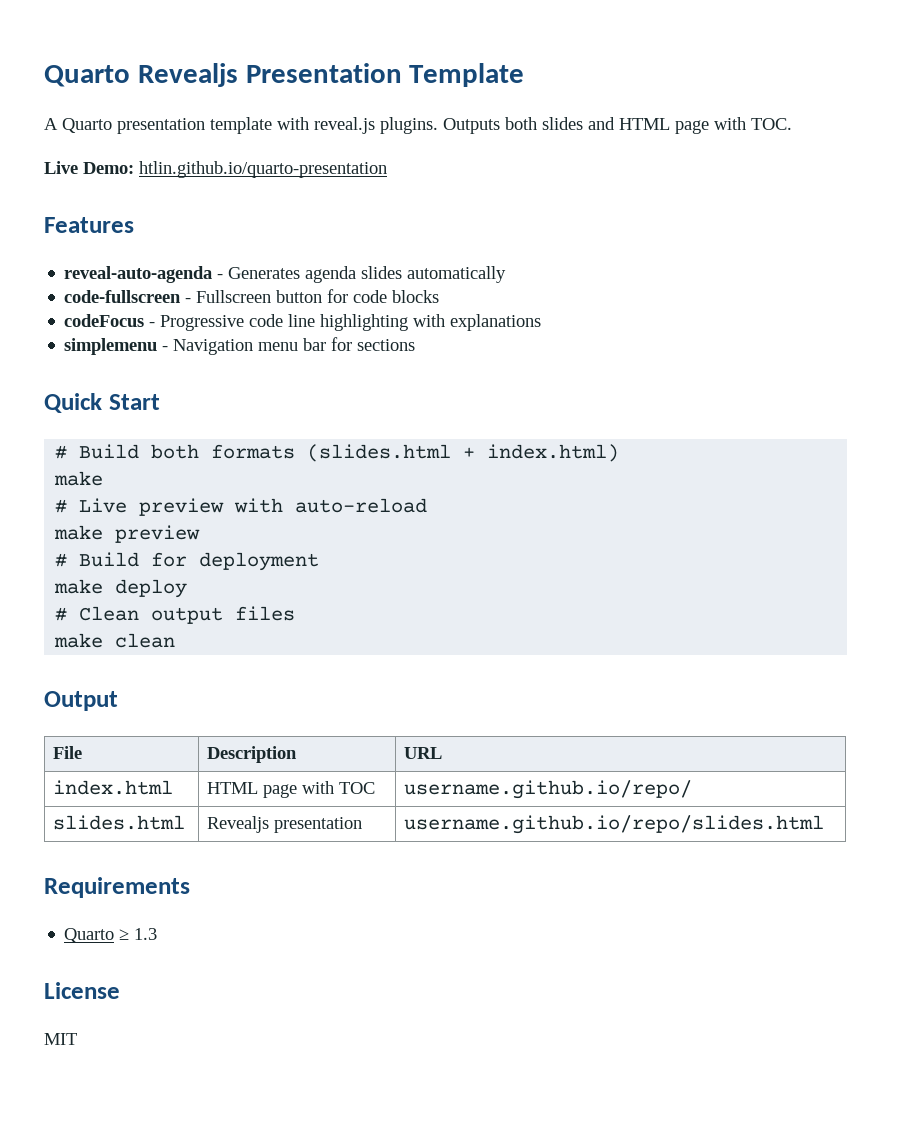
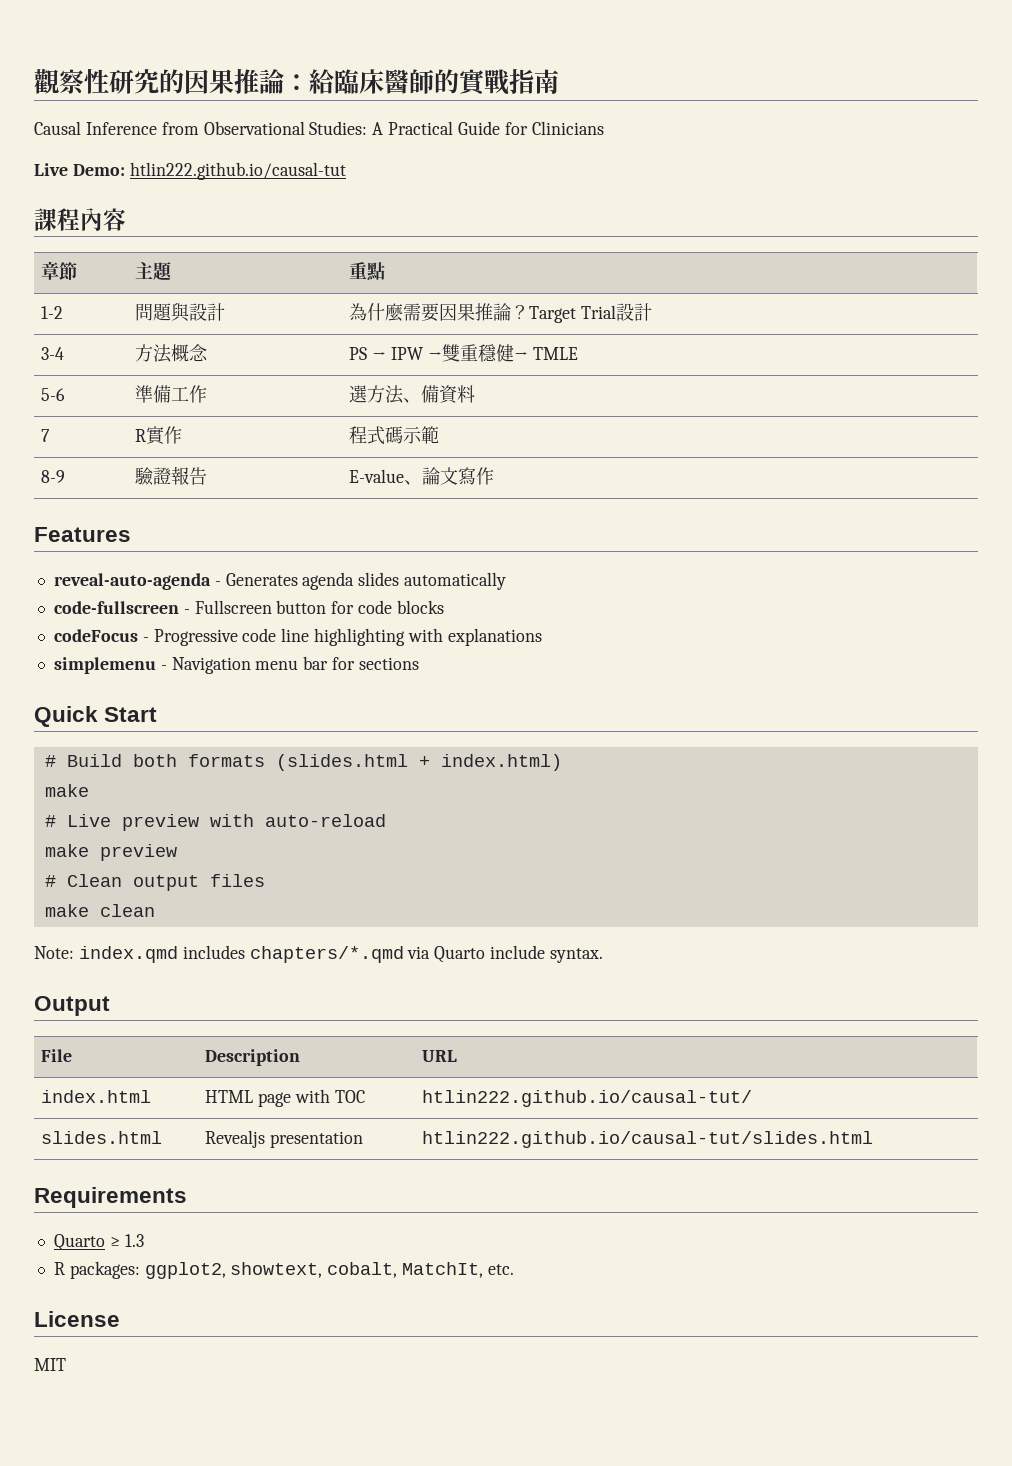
- Quarto Revealjs Presentation Template
- A Quarto presentation template with reveal.js plugins. Outputs both slides and HTML page with TOC.
- Live Demo: htlin.github.io/quarto-presentation
+ 觀察性研究的因果推論：給臨床醫師的實戰指南
+ Causal Inference from Observational Studies: A Practical Guide for Clinicians
+ Live Demo: htlin222.github.io/causal-tut
+ 課程內容
+ 章節 | 主題 | 重點
+ 1-2 | 問題與設計 | 為什麼需要因果推論？Target Trial設計
+ 3-4 | 方法概念 | PS → IPW →雙重穩健→ TMLE
+ 5-6 | 準備工作 | 選方法、備資料
+ 7 | R實作 | 程式碼示範
+ 8-9 | 驗證報告 | E-value、論文寫作
- # Build for deployment
- make deploy
+ Note: index.qmd includes chapters/*.qmd via Quarto include syntax.
- index.html | HTML page with TOC | username.github.io/repo/
+ index.html | HTML page with TOC | htlin222.github.io/causal-tut/
- slides.html | Revealjs presentation | username.github.io/repo/slides.html
+ slides.html | Revealjs presentation | htlin222.github.io/causal-tut/slides.html
+ R packages: ggplot2, showtext, cobalt, MatchIt, etc.

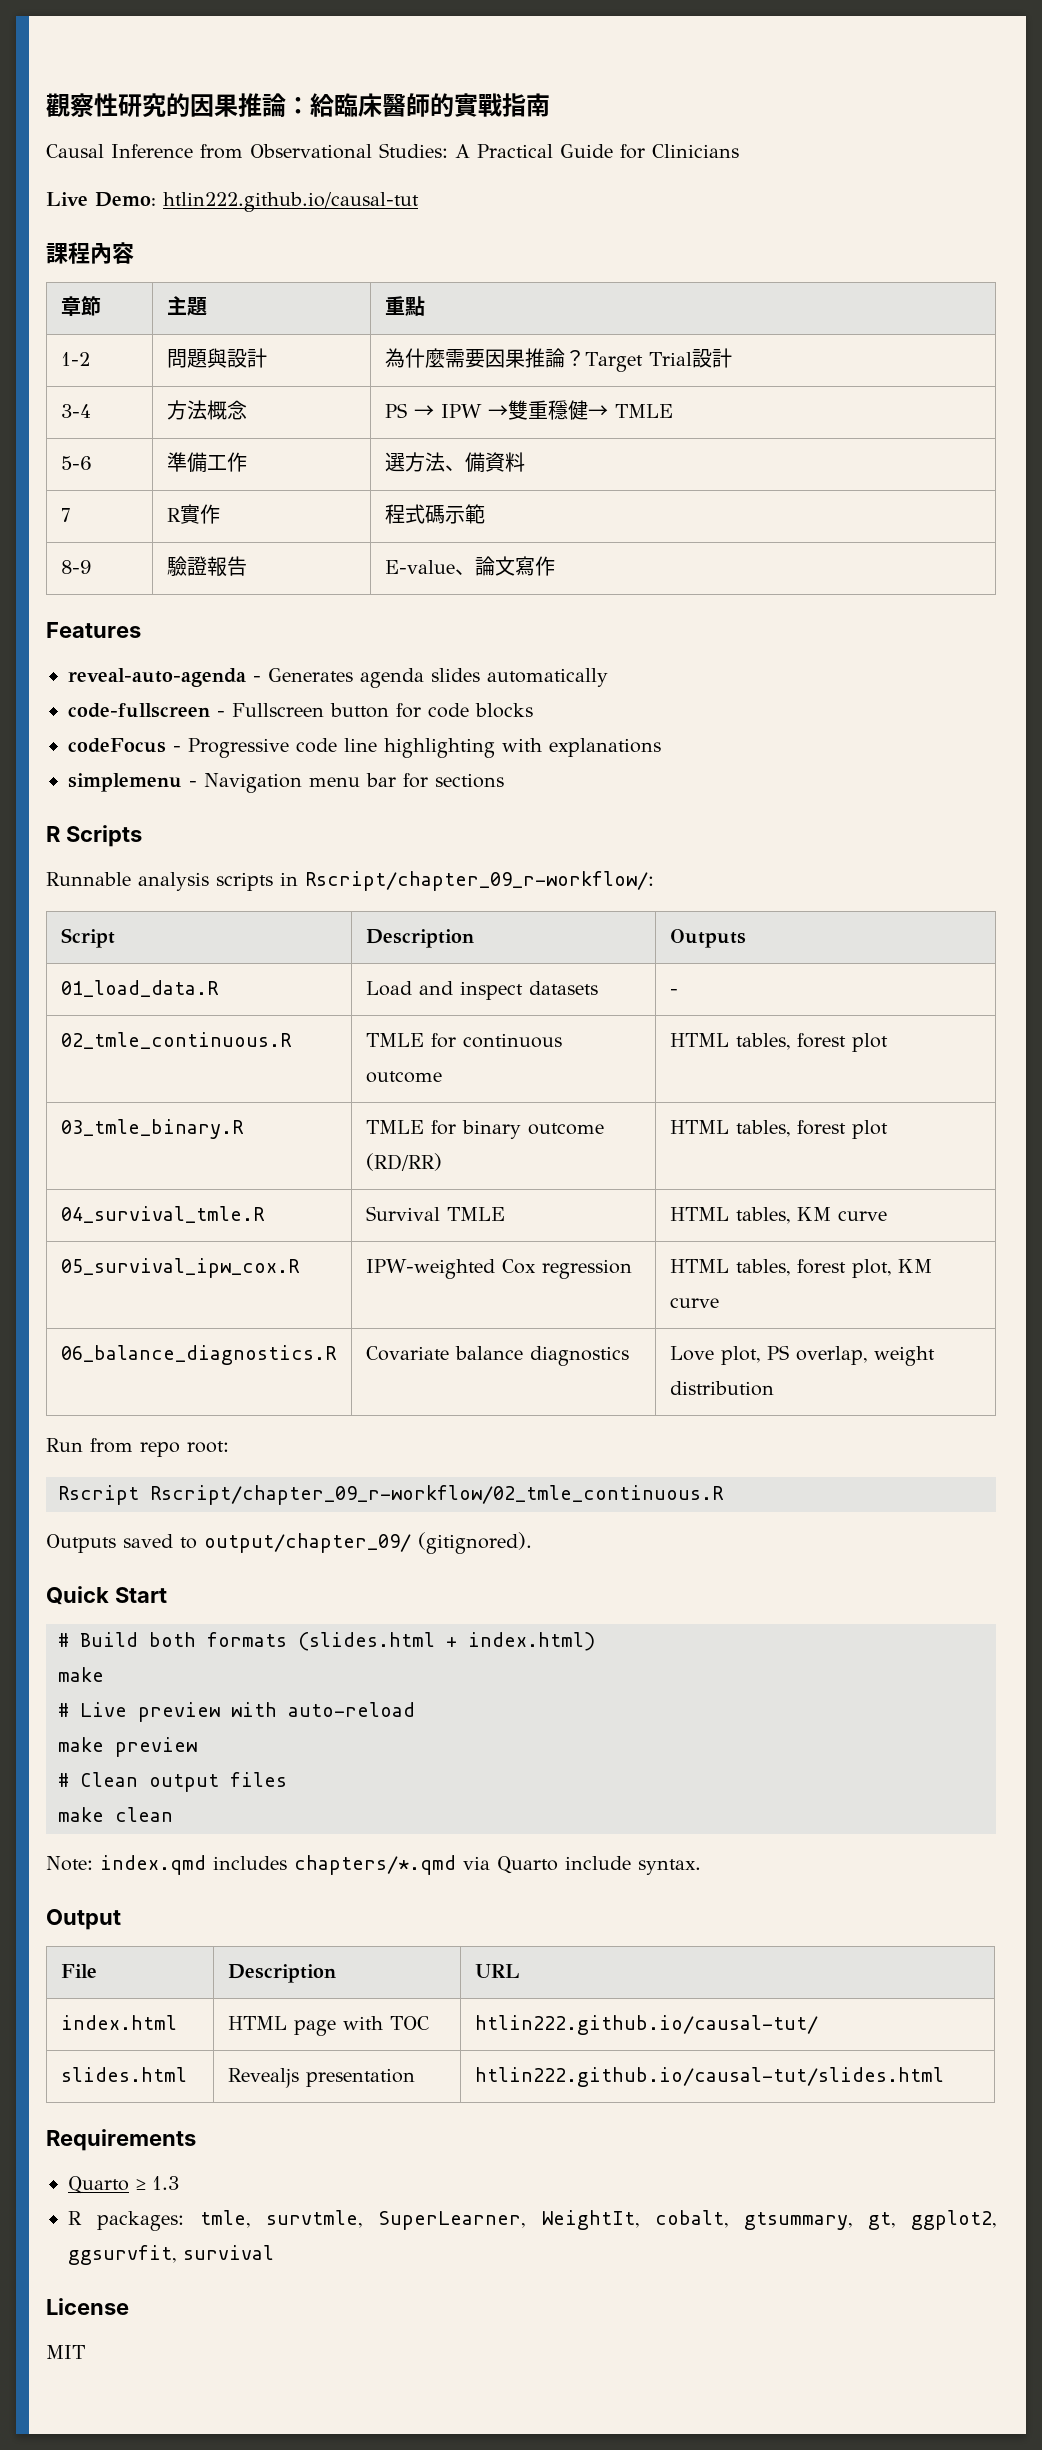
+ R Scripts
+ Runnable analysis scripts in Rscript/chapter_09_r-workflow/:
+ Script | Description | Outputs
+ 01_load_data.R | Load and inspect datasets | -
+ 02_tmle_continuous.R | TMLE for continuous outcome | HTML tables, forest plot
+ 03_tmle_binary.R | TMLE for binary outcome (RD/RR) | HTML tables, forest plot
+ 04_survival_tmle.R | Survival TMLE | HTML tables, KM curve
+ 05_survival_ipw_cox.R | IPW-weighted Cox regression | HTML tables, forest plot, KM curve
+ 06_balance_diagnostics.R | Covariate balance diagnostics | Love plot, PS overlap, weight distribution
+ Run from repo root:
+ Rscript Rscript/chapter_09_r-workflow/02_tmle_continuous.R
+ Outputs saved to output/chapter_09/ (gitignored).
- R packages: ggplot2, showtext, cobalt, MatchIt, etc.
+ R packages: tmle, survtmle, SuperLearner, WeightIt, cobalt, gtsummary, gt, ggplot2, ggsurvfit, survival

